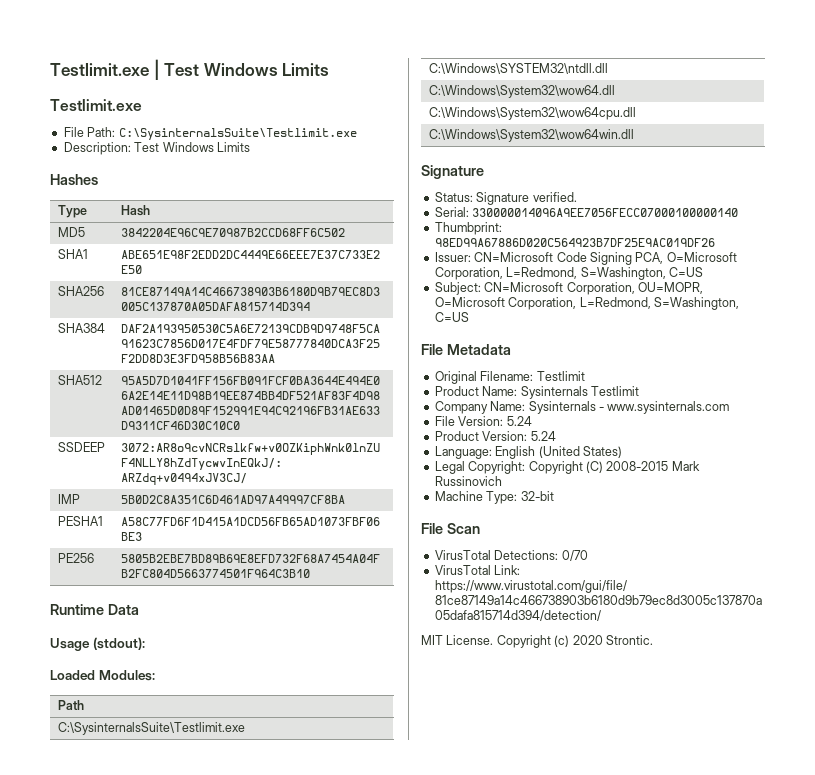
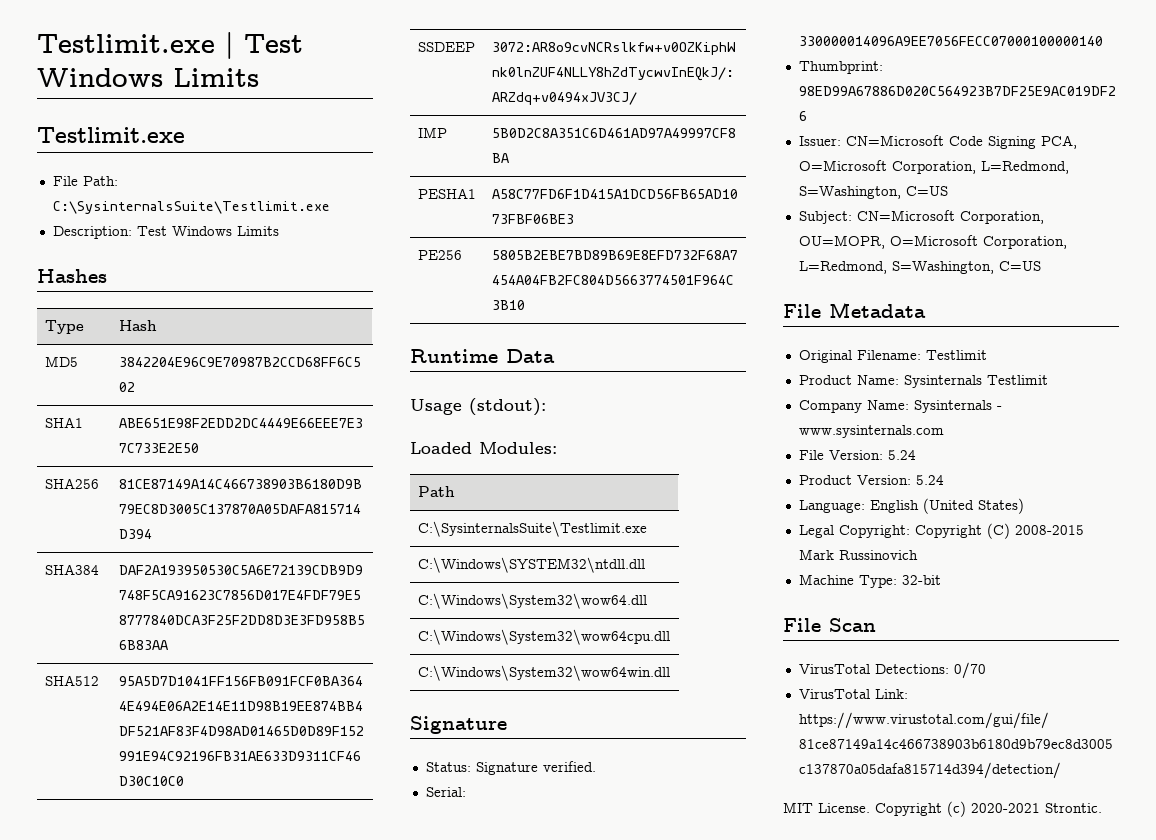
- Copyright (c) 2020 Strontic.
+ Copyright (c) 2020-2021 Strontic.

